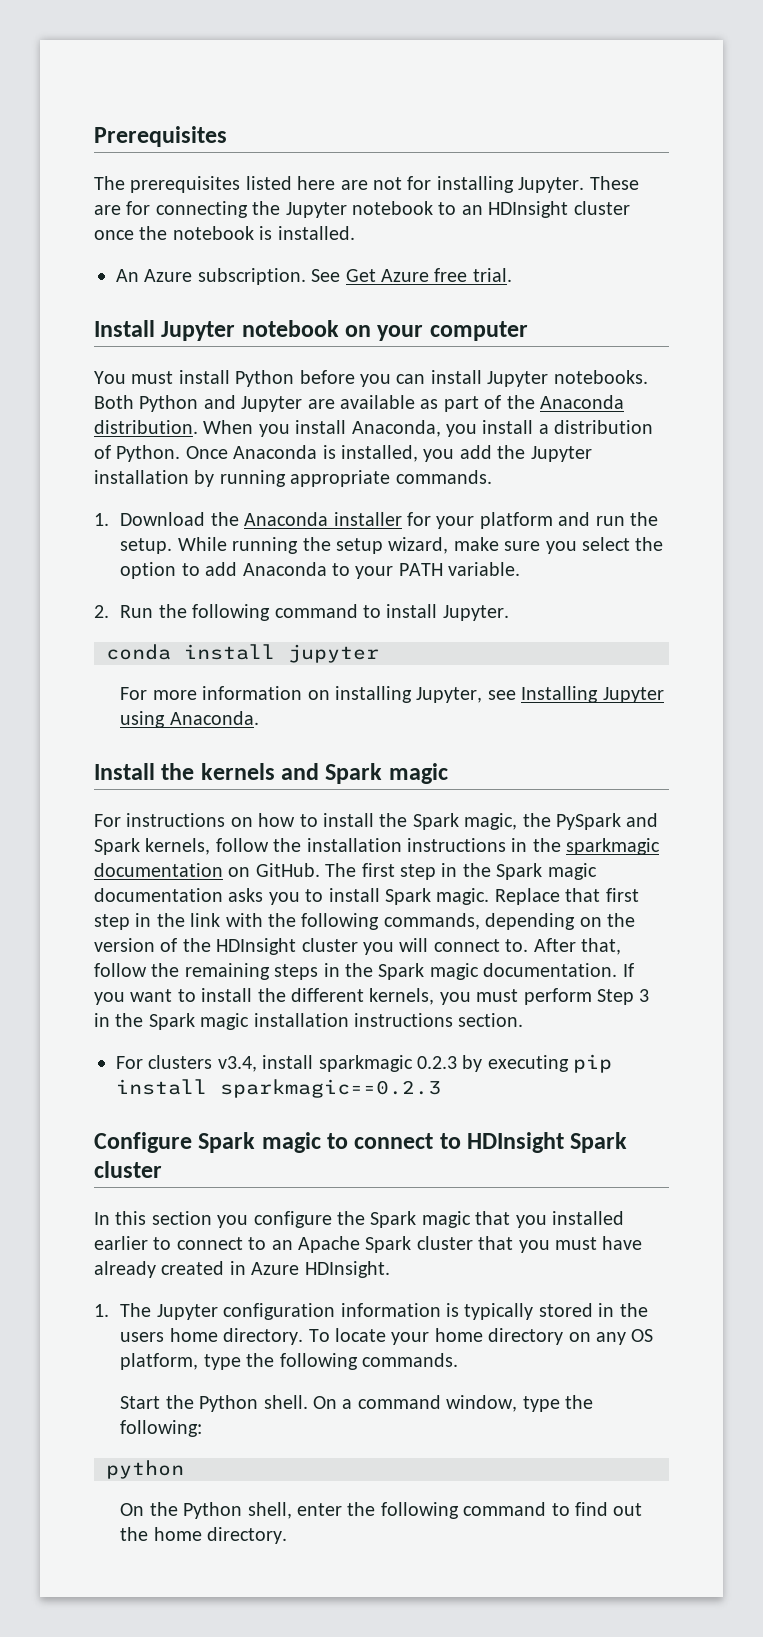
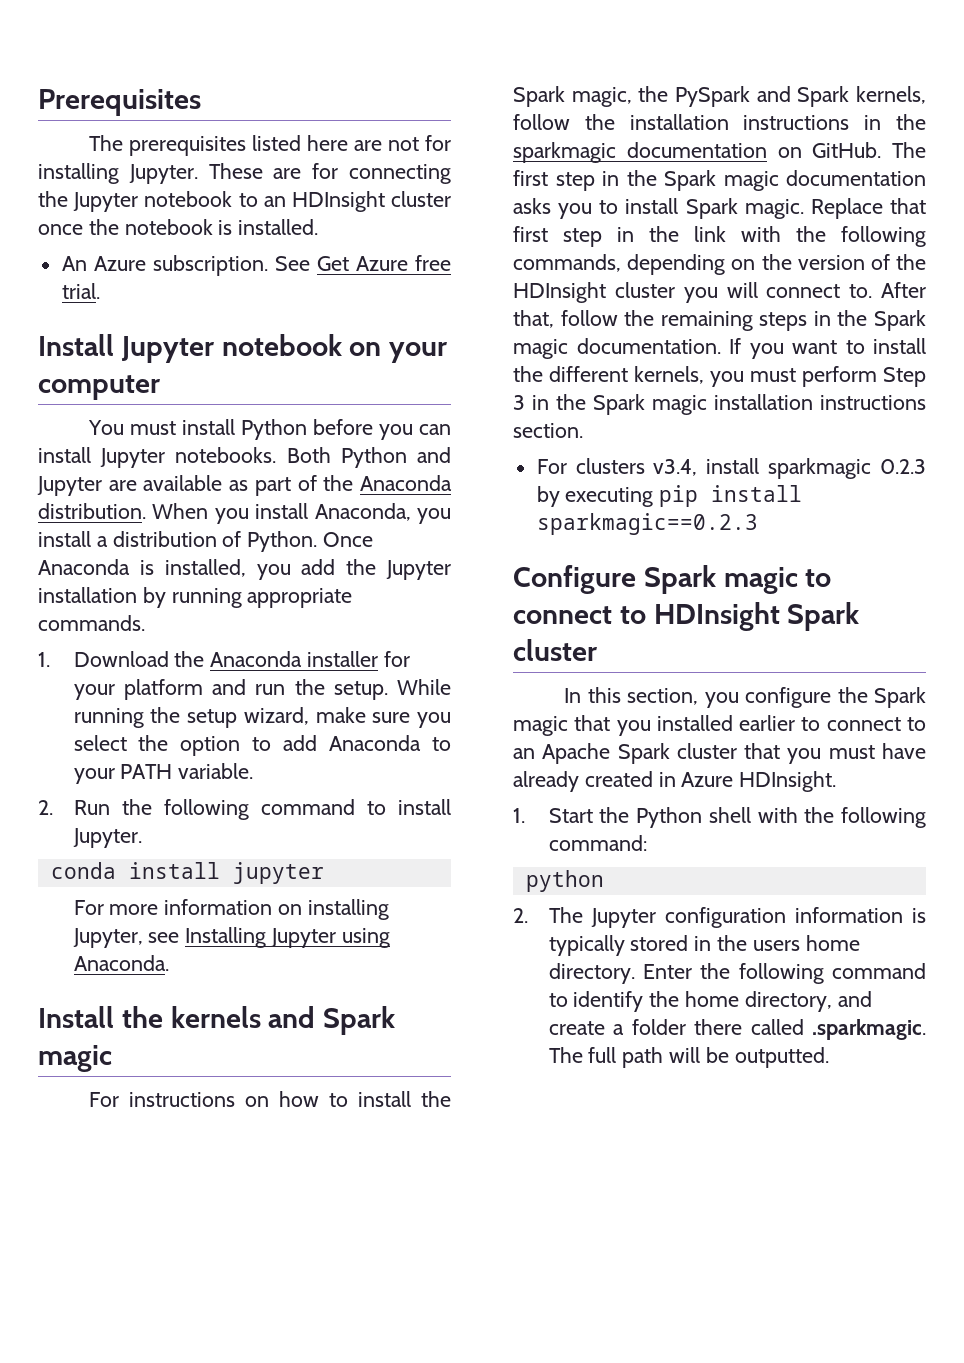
- In this section you configure the Spark magic that you installed earlier to connect to an Apache Spark cluster that you must have already created in Azure HDInsight.
+ In this section, you configure the Spark magic that you installed earlier to connect to an Apache Spark cluster that you must have already created in Azure HDInsight.
- 1. The Jupyter configuration information is typically stored in the users home directory.
+ 1. Start the Python shell with the following command:
+ python
+ 2. The Jupyter configuration information is typically stored in the users home directory.
- To locate your home directory on any OS platform, type the following commands.
- Start the Python shell. On a command window, type the following:
- python
- On the Python shell, enter the following command to find out the home directory.
+ Enter the following command to identify the home directory, and create a folder there called .sparkmagic. The full path will be outputted.

